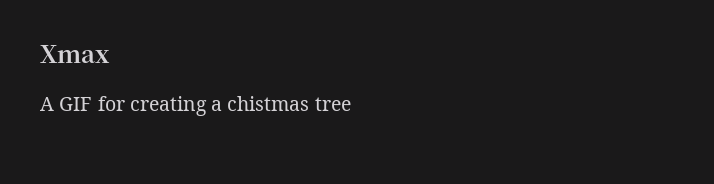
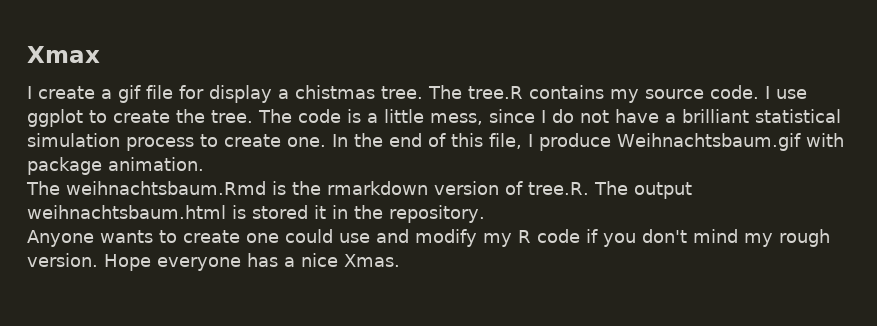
- A GIF for creating a chistmas tree
+ I create a gif file for display a chistmas tree. The tree.R contains my source code. I use ggplot to create the tree. The code is a little mess, since I do not have a brilliant statistical simulation process to create one. In the end of this file, I produce Weihnachtsbaum.gif with package animation.
+ The weihnachtsbaum.Rmd is the rmarkdown version of tree.R. The output weihnachtsbaum.html is stored it in the repository.
+ Anyone wants to create one could use and modify my R code if you don't mind my rough version. Hope everyone has a nice Xmas.

